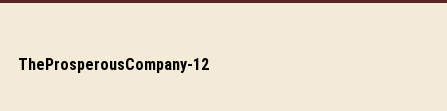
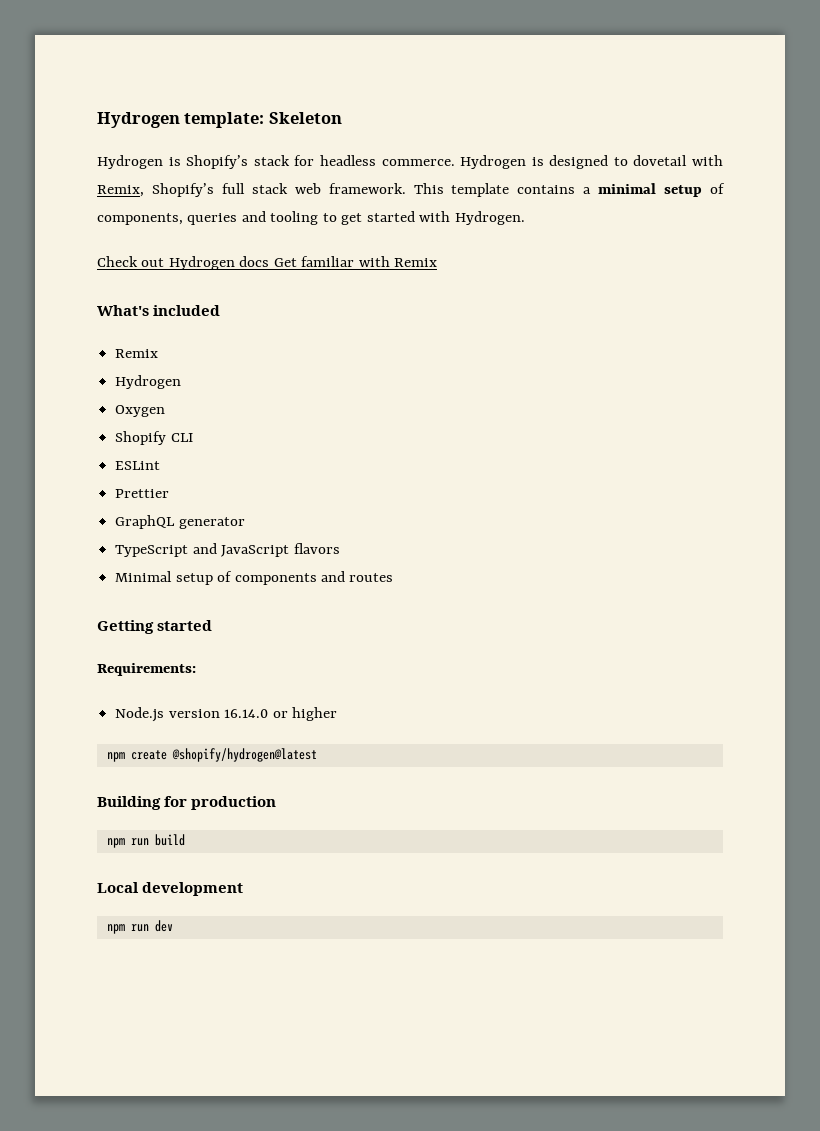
- TheProsperousCompany-12
+ Hydrogen template: Skeleton
+ Hydrogen is Shopify’s stack for headless commerce. Hydrogen is designed to dovetail with Remix, Shopify’s full stack web framework. This template contains a minimal setup of components, queries and tooling to get started with Hydrogen.
+ Check out Hydrogen docs Get familiar with Remix
+ What's included
+ Remix
+ Hydrogen
+ Oxygen
+ Shopify CLI
+ ESLint
+ Prettier
+ GraphQL generator
+ TypeScript and JavaScript flavors
+ Minimal setup of components and routes
+ Getting started
+ Requirements:
+ Node.js version 16.14.0 or higher
+ npm create @shopify/hydrogen@latest
+ Building for production
+ npm run build
+ Local development
+ npm run dev

